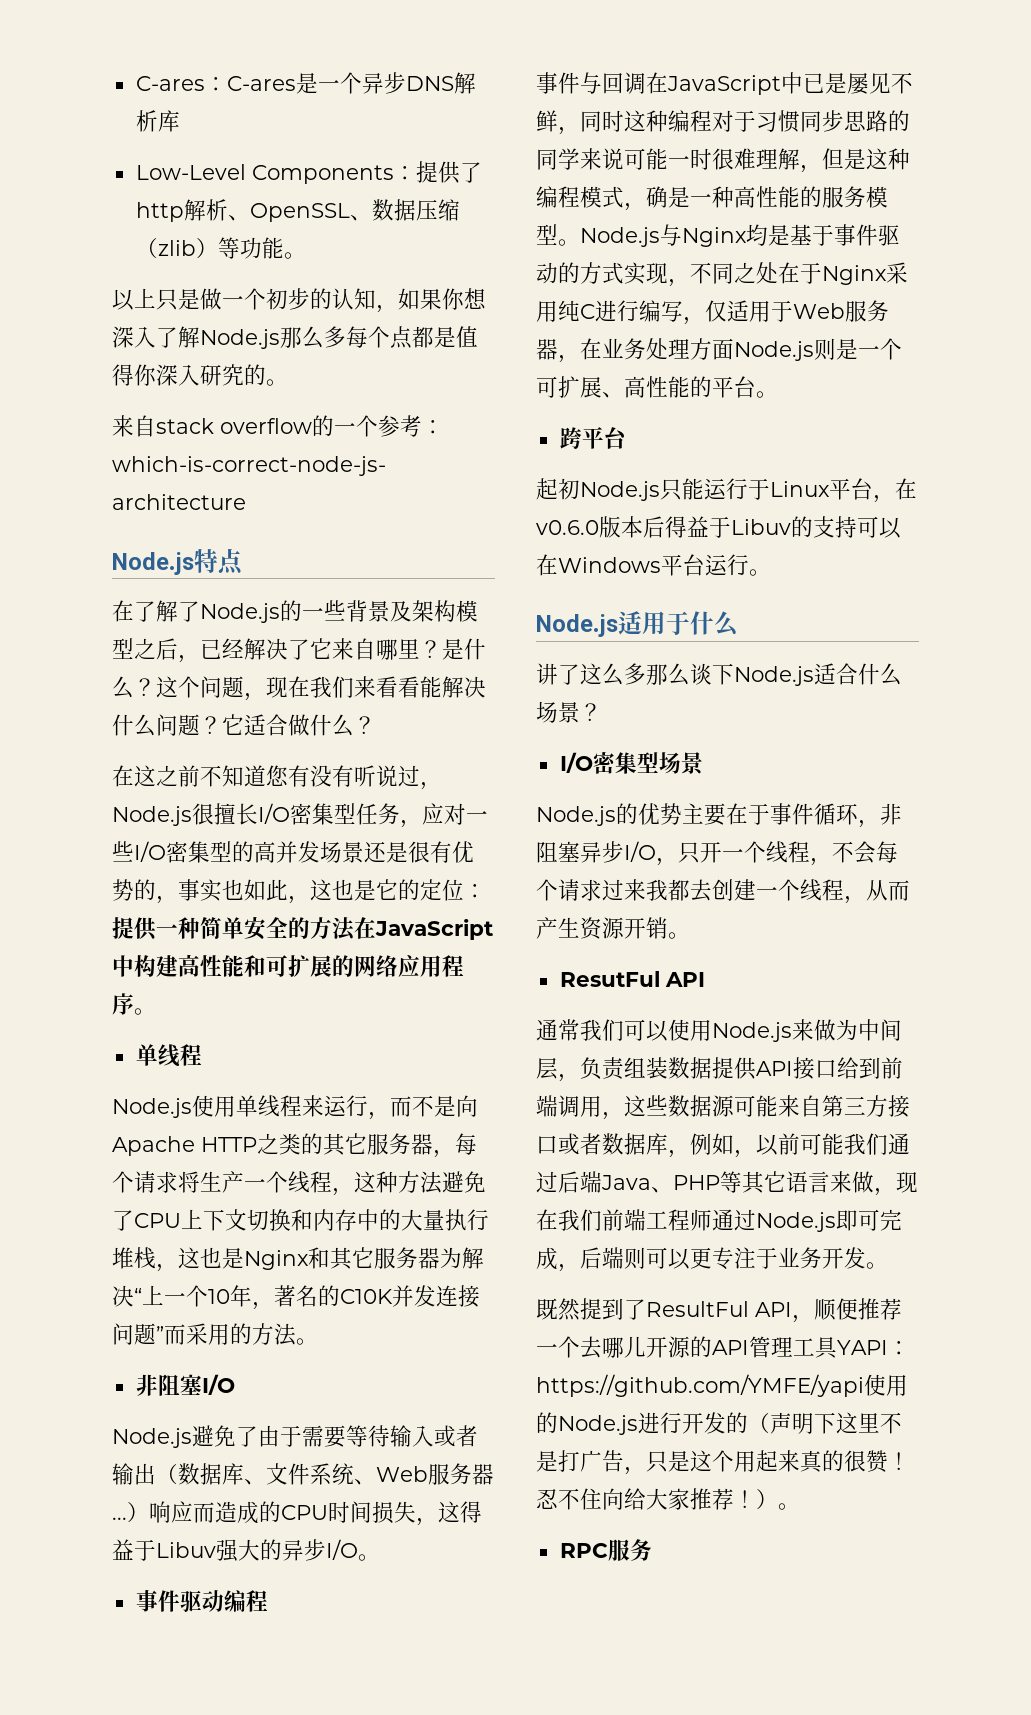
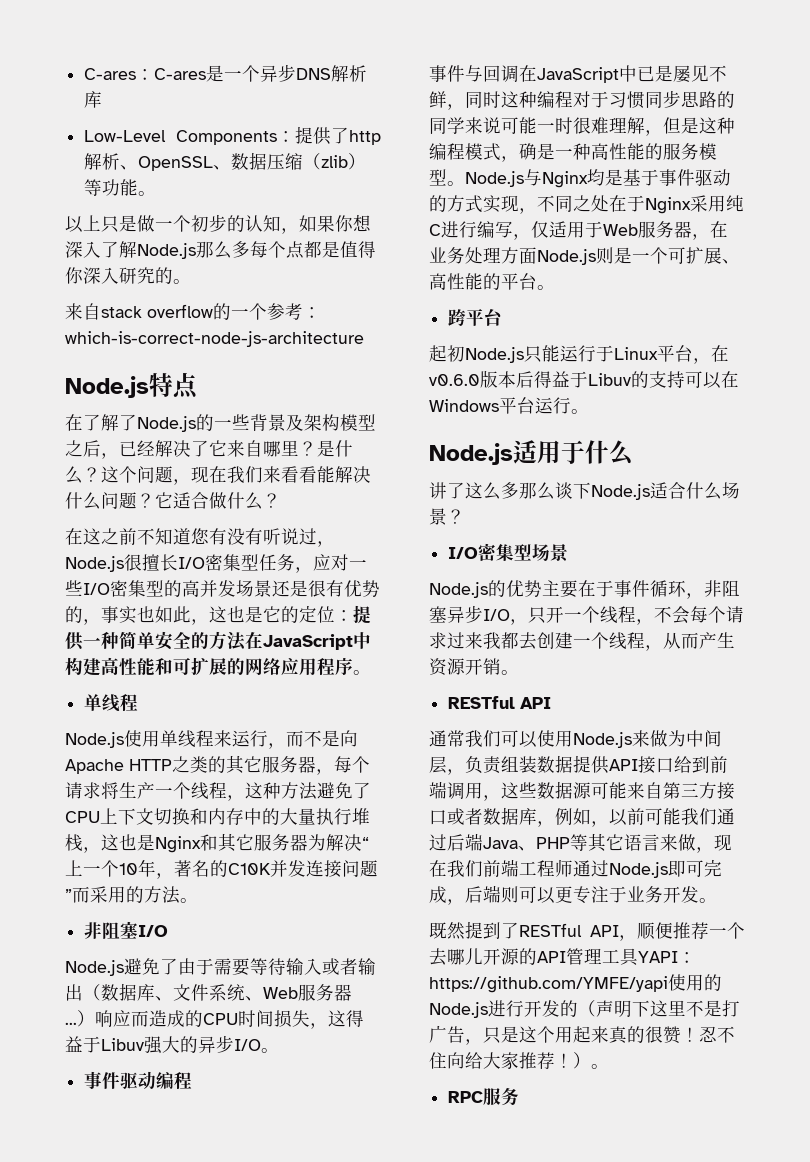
  Node.js的优势主要在于事件循环，非阻塞异步I/O，只开一个线程，不会每个请求过来我都去创建一个线程，从而产生资源开销。
- ResutFul API
+ RESTful API
- 既然提到了ResultFul API，顺便推荐一个去哪儿开源的API管理工具YAPI：https://github.com/YMFE/yapi使用的Node.js进行开发的（声明下这里不是打广告，只是这个用起来真的很赞！
+ 既然提到了RESTful API，顺便推荐一个去哪儿开源的API管理工具YAPI：https://github.com/YMFE/yapi使用的Node.js进行开发的（声明下这里不是打广告，只是这个用起来真的很赞！

